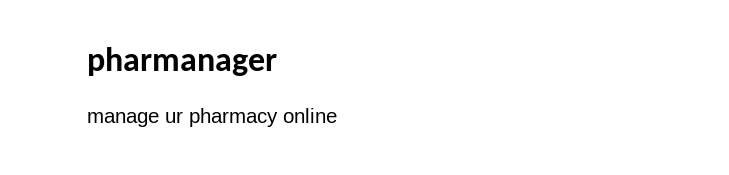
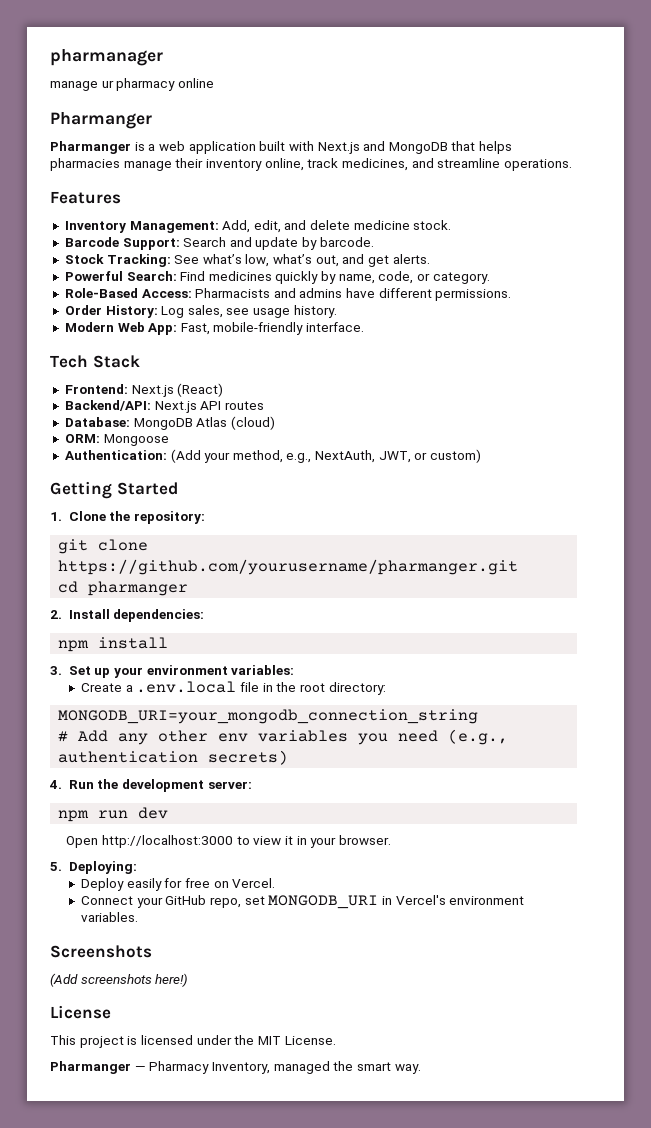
  manage ur pharmacy online
+ Pharmanger
+ Pharmanger is a web application built with Next.js and MongoDB that helps pharmacies manage their inventory online, track medicines, and streamline operations.
+ Features
+ Inventory Management: Add, edit, and delete medicine stock.
+ Barcode Support: Search and update by barcode.
+ Stock Tracking: See what’s low, what’s out, and get alerts.
+ Powerful Search: Find medicines quickly by name, code, or category.
+ Role-Based Access: Pharmacists and admins have different permissions.
+ Order History: Log sales, see usage history.
+ Modern Web App: Fast, mobile-friendly interface.
+ Tech Stack
+ Frontend: Next.js (React)
+ Backend/API: Next.js API routes
+ Database: MongoDB Atlas (cloud)
+ ORM: Mongoose
+ Authentication: (Add your method, e.g., NextAuth, JWT, or custom)
+ Getting Started
+ 1. Clone the repository:
+ git clone https://github.com/yourusername/pharmanger.git
+ cd pharmanger
+ 2. Install dependencies:
+ npm install
+ 3. Set up your environment variables:
+ Create a .env.local file in the root directory:
+ MONGODB_URI=your_mongodb_connection_string
+ # Add any other env variables you need (e.g., authentication secrets)
+ 4. Run the development server:
+ npm run dev
+ Open http://localhost:3000 to view it in your browser.
+ 5. Deploying:
+ Deploy easily for free on Vercel.
+ Connect your GitHub repo, set MONGODB_URI in Vercel's environment variables.
+ Screenshots
+ (Add screenshots here!)
+ License
+ This project is licensed under the MIT License.
+ Pharmanger — Pharmacy Inventory, managed the smart way.

